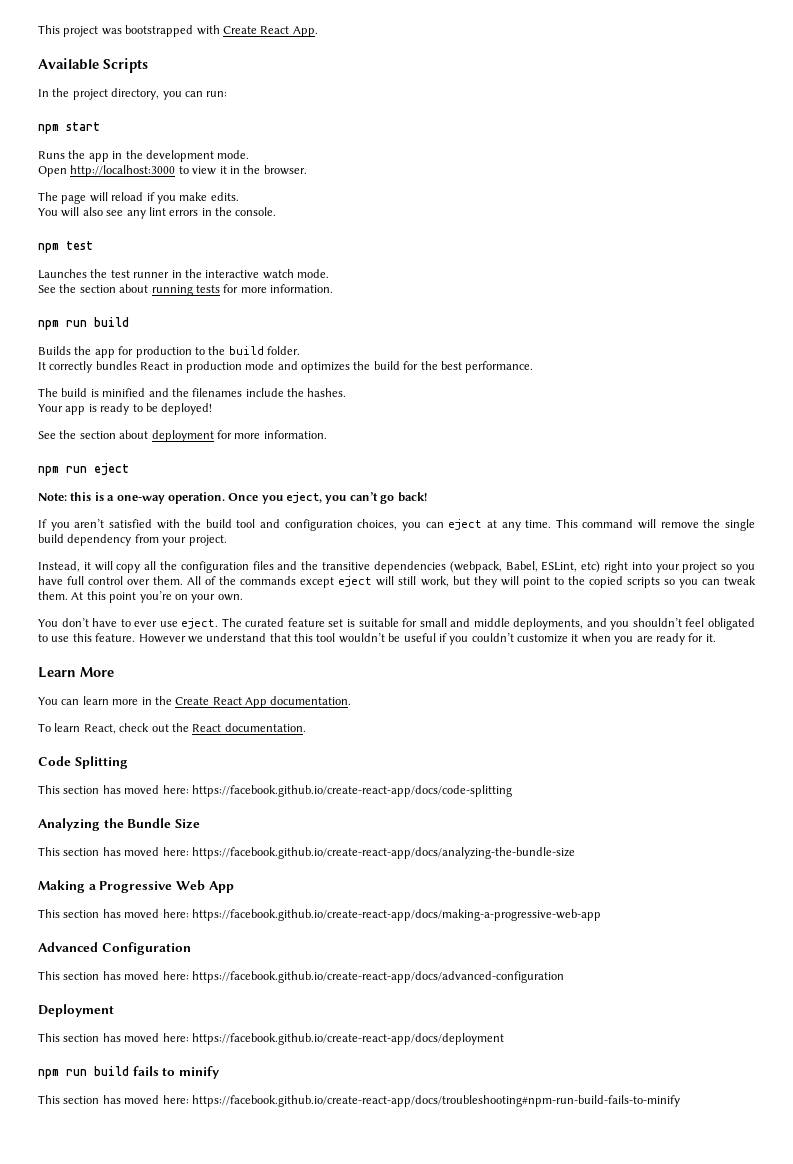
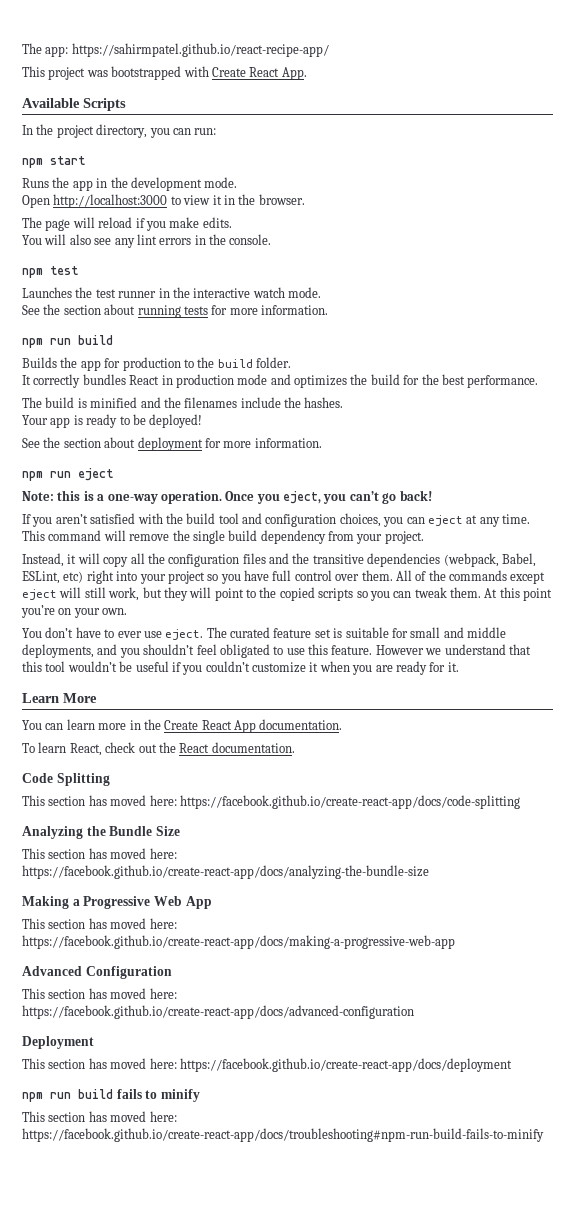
+ The app: https://sahirmpatel.github.io/react-recipe-app/

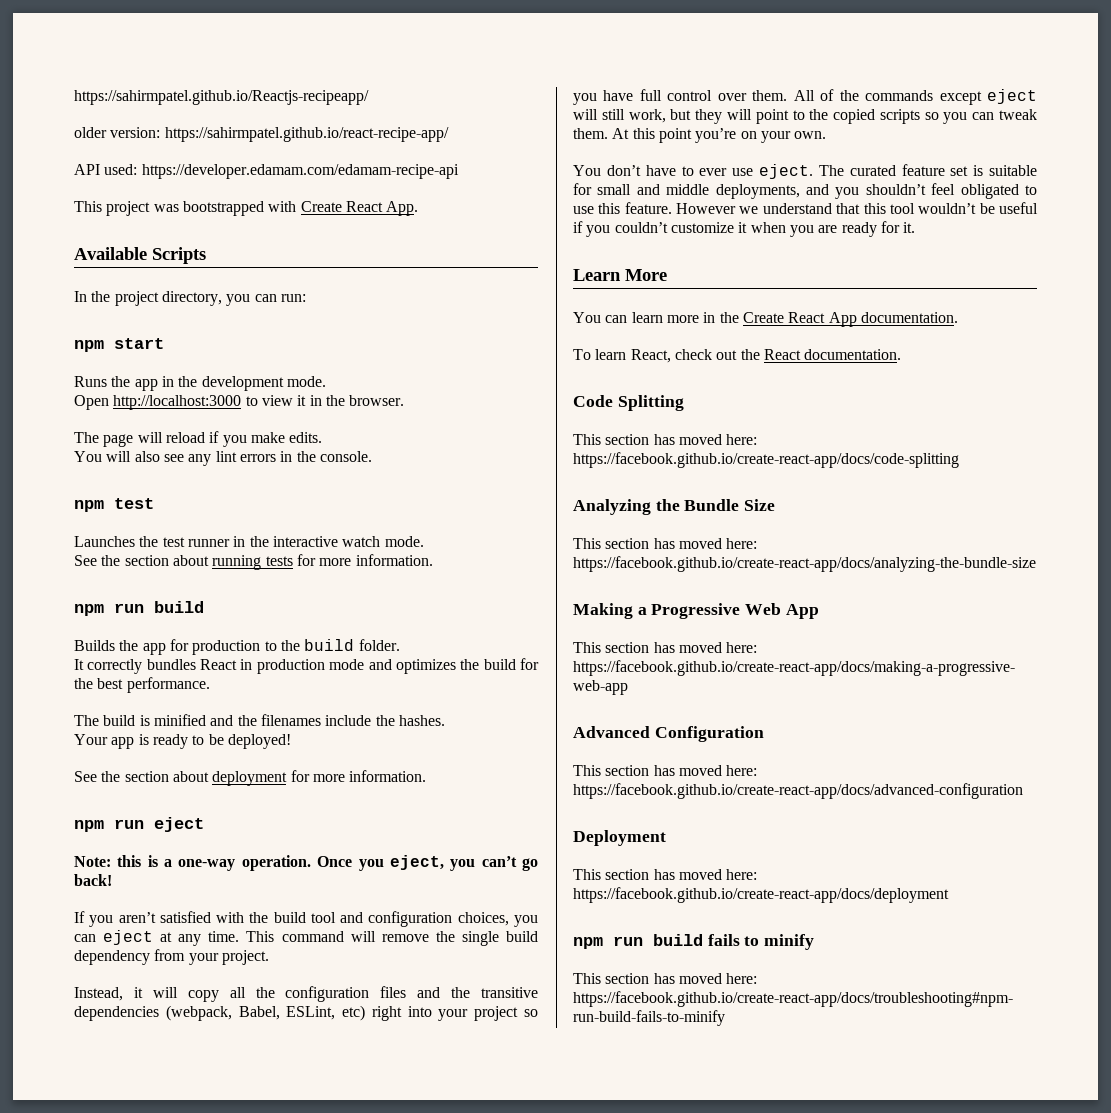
- The app: https://sahirmpatel.github.io/react-recipe-app/
+ https://sahirmpatel.github.io/Reactjs-recipeapp/
+ older version: https://sahirmpatel.github.io/react-recipe-app/
+ API used: https://developer.edamam.com/edamam-recipe-api

